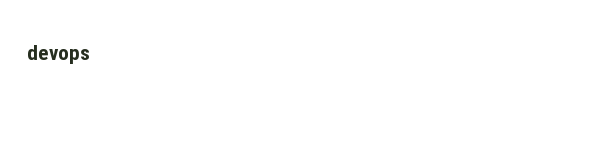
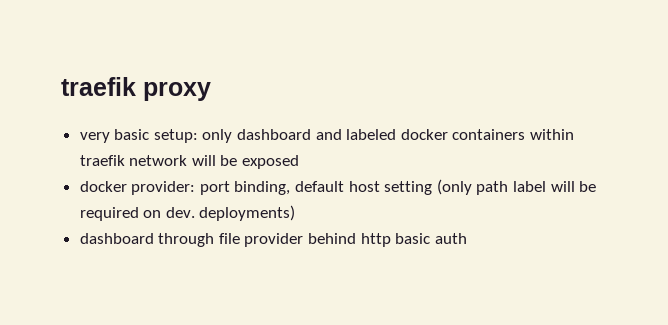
- devops
+ traefik proxy
+ very basic setup: only dashboard and labeled docker containers within traefik network will be exposed
+ docker provider: port binding, default host setting (only path label will be required on dev. deployments)
+ dashboard through file provider behind http basic auth

